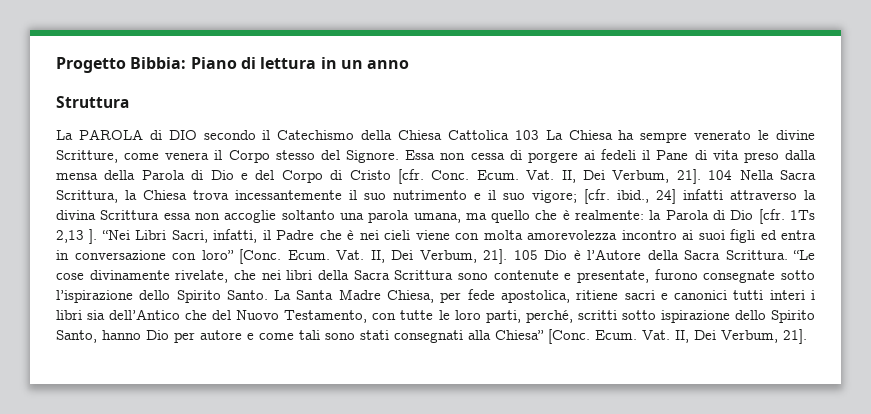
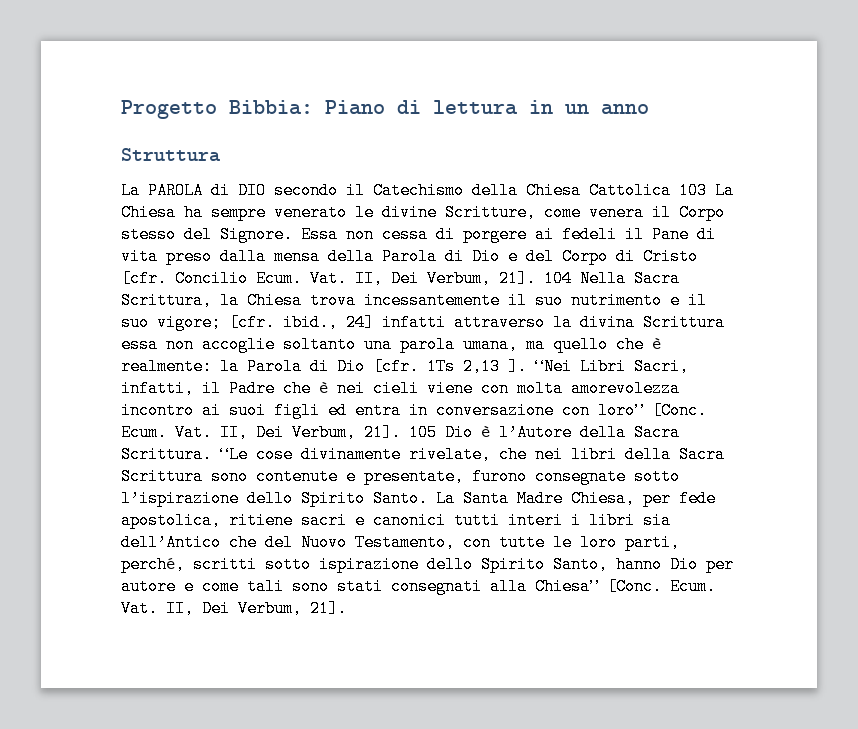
- Conc. Ecum.
+ Concilio Ecum.

